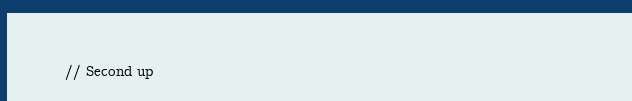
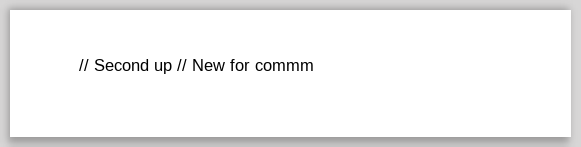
- // Second up
+ // Second up // New for commm

